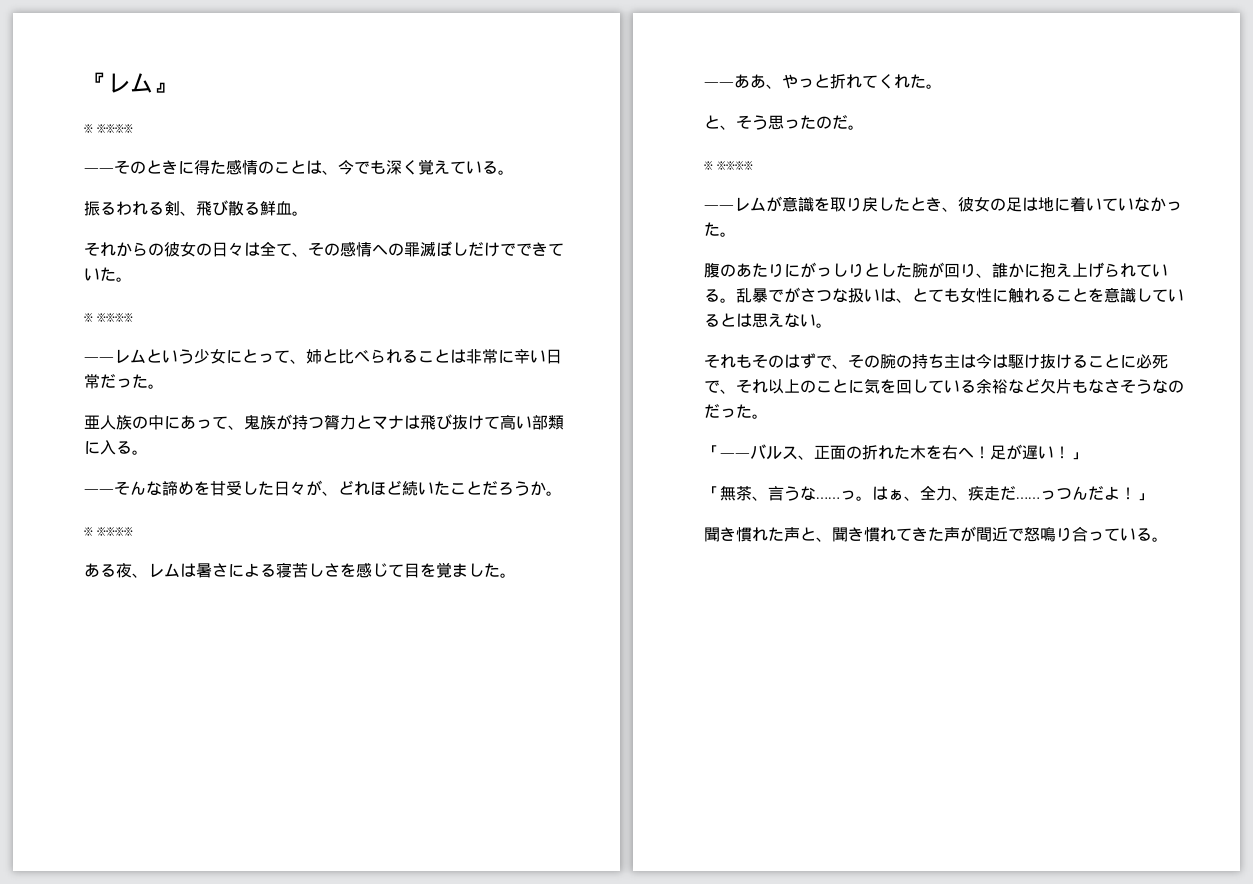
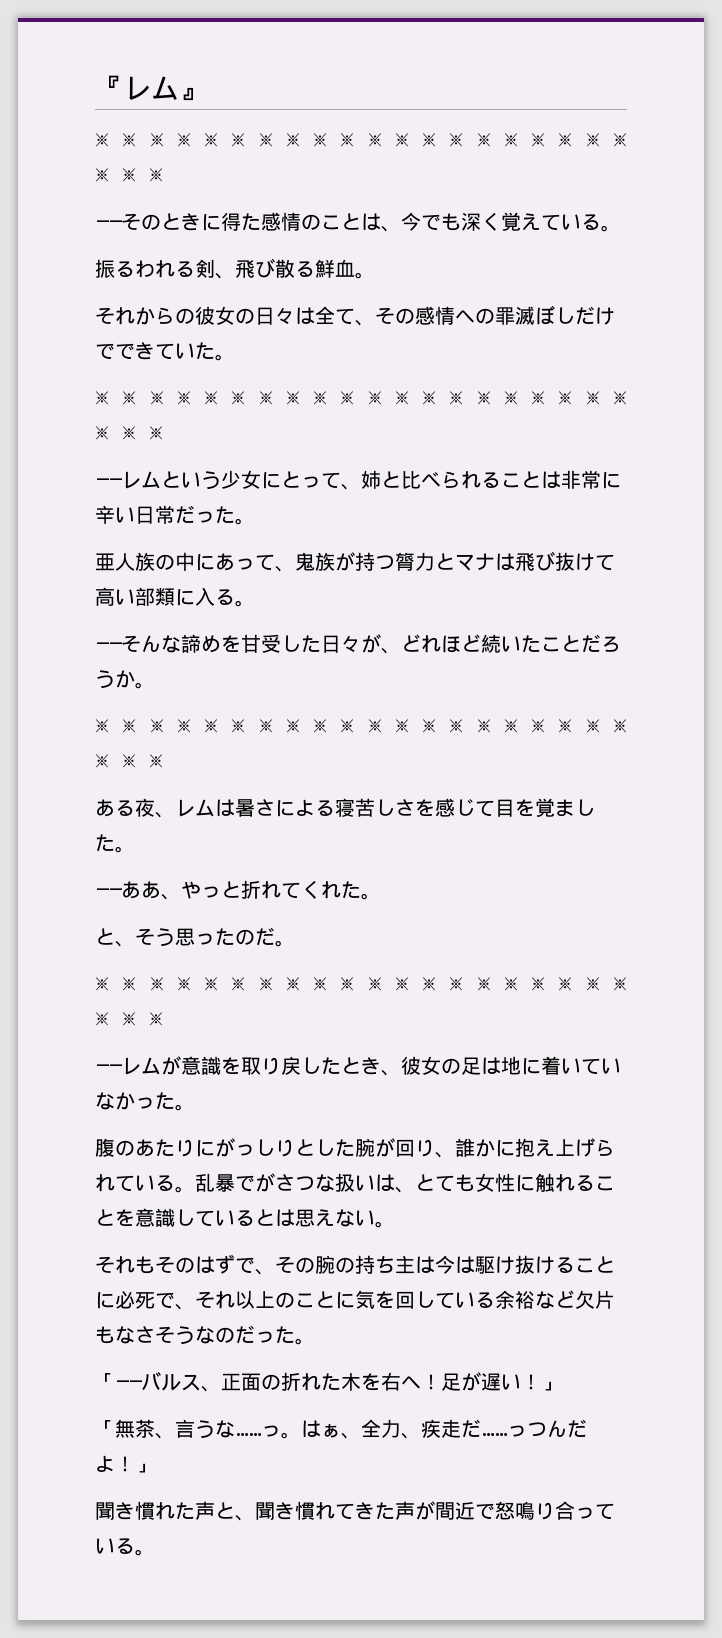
  『レム』
- ※ ※※※※
+ ※ ※ ※ ※ ※ ※ ※ ※ ※ ※ ※ ※ ※ ※ ※ ※ ※ ※ ※ ※ ※ ※ ※
  それからの彼女の日々は全て、その感情への罪滅ぼしだけでできていた。
- ※ ※※※※
+ ※ ※ ※ ※ ※ ※ ※ ※ ※ ※ ※ ※ ※ ※ ※ ※ ※ ※ ※ ※ ※ ※ ※
  ――そんな諦めを甘受した日々が、どれほど続いたことだろうか。
- ※ ※※※※
+ ※ ※ ※ ※ ※ ※ ※ ※ ※ ※ ※ ※ ※ ※ ※ ※ ※ ※ ※ ※ ※ ※ ※
  と、そう思ったのだ。
- ※ ※※※※
+ ※ ※ ※ ※ ※ ※ ※ ※ ※ ※ ※ ※ ※ ※ ※ ※ ※ ※ ※ ※ ※ ※ ※

